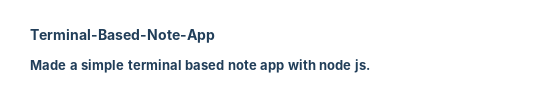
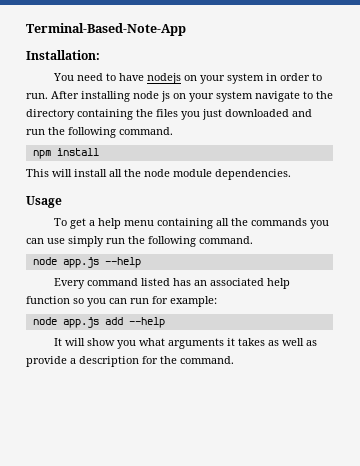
- Made a simple terminal based note app with node js.
+ Installation:
+ You need to have nodejs on your system in order to run. After installing node js on your system navigate to the directory containing the files you just downloaded and run the following command.
+ npm install
+ This will install all the node module dependencies.
+ Usage
+ To get a help menu containing all the commands you can use simply run the following command.
+ node app.js --help
+ Every command listed has an associated help function so you can run for example:
+ node app.js add --help
+ It will show you what arguments it takes as well as provide a description for the command.

